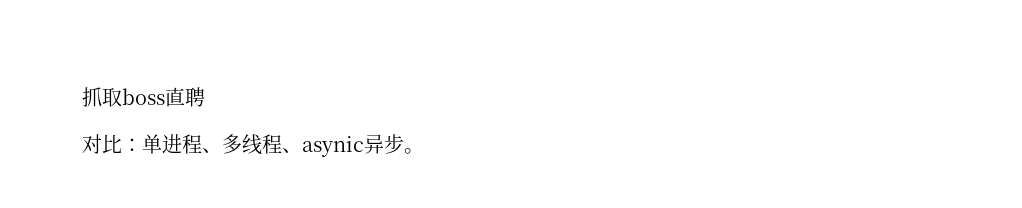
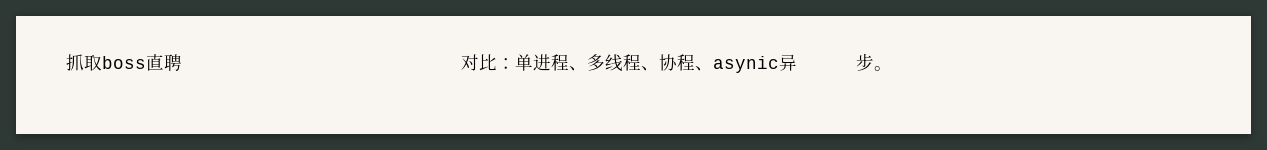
- 对比：单进程、多线程、asynic异步。
+ 对比：单进程、多线程、协程、asynic异步。

